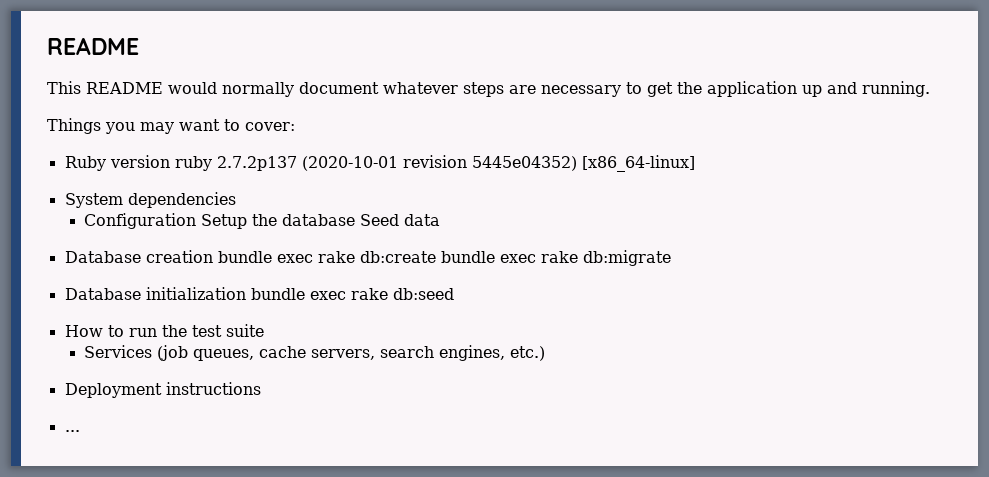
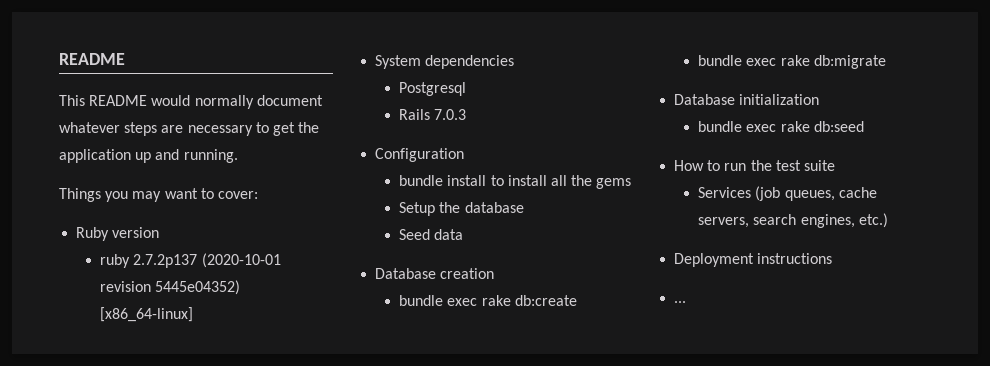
- Ruby version ruby 2.7.2p137 (2020-10-01 revision 5445e04352) [x86_64-linux]
+ Ruby version
+ ruby 2.7.2p137 (2020-10-01 revision 5445e04352) [x86_64-linux]
- Configuration Setup the database Seed data
+ Postgresql
+ Rails 7.0.3
+ Configuration
+ bundle install to install all the gems
+ Setup the database
+ Seed data
- Database creation bundle exec rake db:create bundle exec rake db:migrate
+ Database creation
+ bundle exec rake db:create
+ bundle exec rake db:migrate
- Database initialization bundle exec rake db:seed
+ Database initialization
+ bundle exec rake db:seed

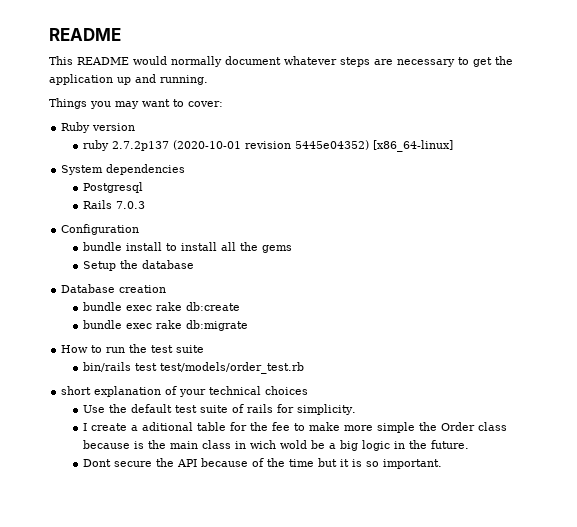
- Seed data
- Database initialization
- bundle exec rake db:seed
- Services (job queues, cache servers, search engines, etc.)
- Deployment instructions
- ...
+ bin/rails test test/models/order_test.rb
+ short explanation of your technical choices
+ Use the default test suite of rails for simplicity.
+ I create a aditional table for the fee to make more simple the Order class because is the main class in wich wold be a big logic in the future.
+ Dont secure the API because of the time but it is so important.

